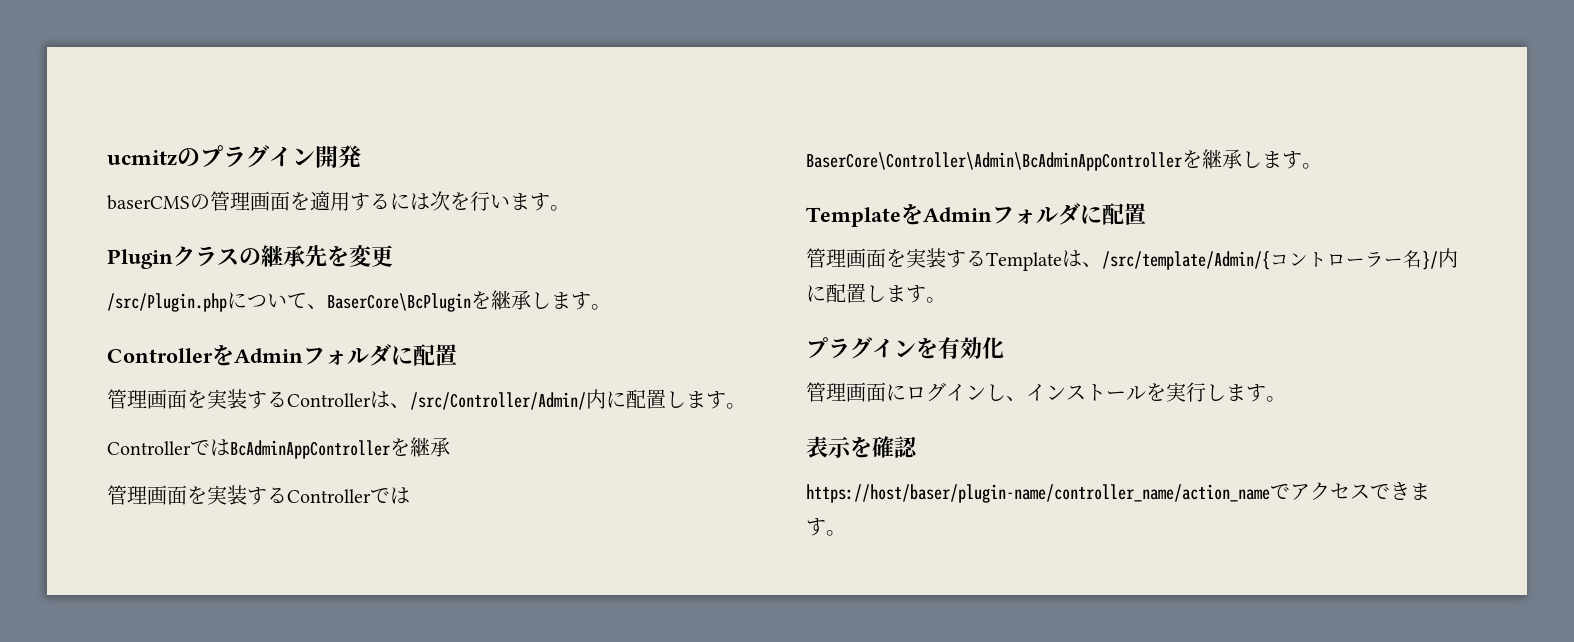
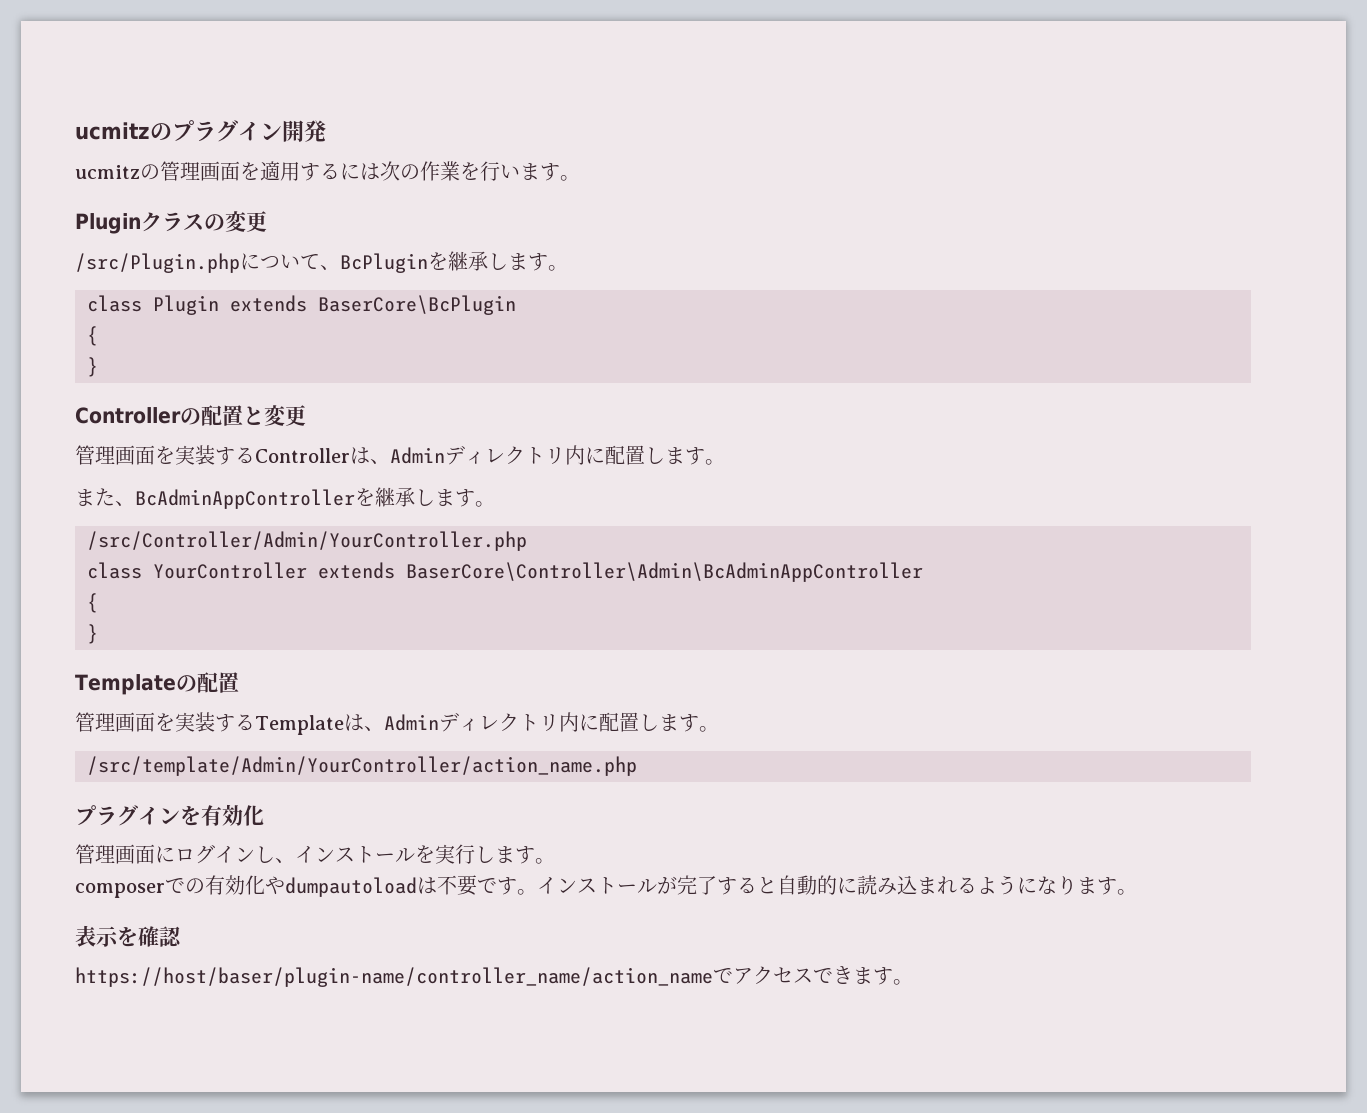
- baserCMSの管理画面を適用するには次を行います。
+ ucmitzの管理画面を適用するには次の作業を行います。
- Pluginクラスの継承先を変更
+ Pluginクラスの変更
- /src/Plugin.phpについて、BaserCore\BcPluginを継承します。
- ControllerをAdminフォルダに配置
+ /src/Plugin.phpについて、BcPluginを継承します。
+ class Plugin extends BaserCore\BcPlugin
+ {
+ }
+ Controllerの配置と変更
- 管理画面を実装するControllerは、/src/Controller/Admin/内に配置します。
- ControllerではBcAdminAppControllerを継承
- 管理画面を実装するControllerではBaserCore\Controller\Admin\BcAdminAppControllerを継承します。
- TemplateをAdminフォルダに配置
+ 管理画面を実装するControllerは、Adminディレクトリ内に配置します。
+ また、BcAdminAppControllerを継承します。
+ /src/Controller/Admin/YourController.php
+ class YourController extends BaserCore\Controller\Admin\BcAdminAppController
+ {
+ }
+ Templateの配置
- 管理画面を実装するTemplateは、/src/template/Admin/{コントローラー名}/内に配置します。
+ 管理画面を実装するTemplateは、Adminディレクトリ内に配置します。
+ /src/template/Admin/YourController/action_name.php
+ composerでの有効化やdumpautoloadは不要です。インストールが完了すると自動的に読み込まれるようになります。

